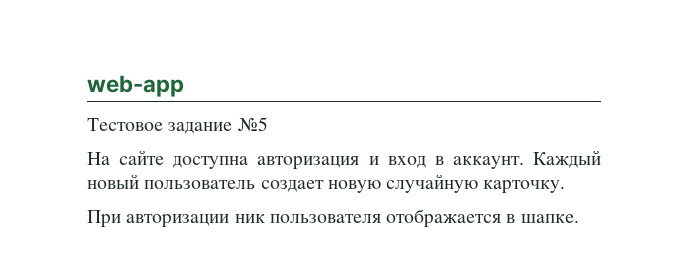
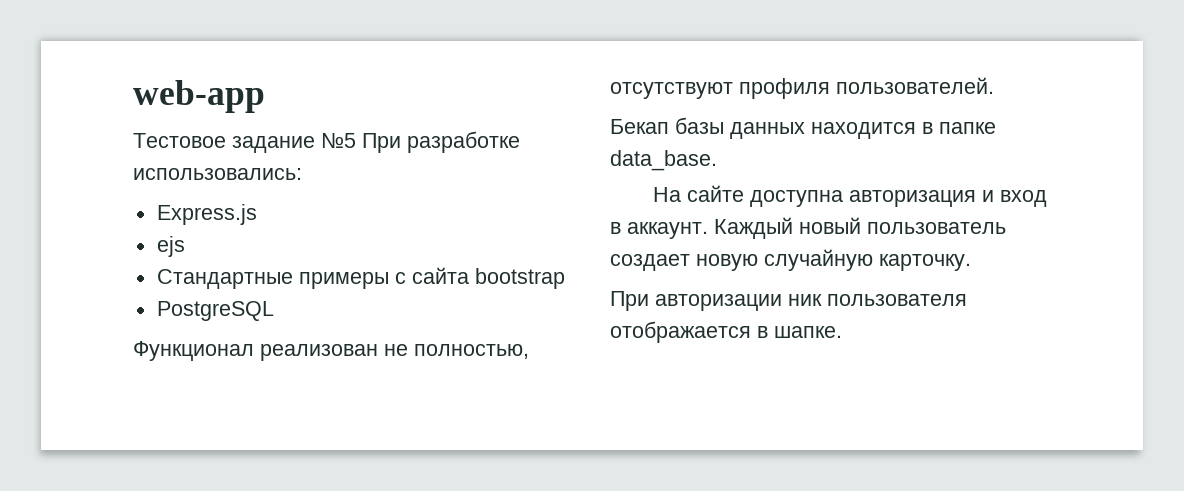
- Тестовое задание №5
+ Тестовое задание №5 При разработке использовались:
+ Express.js
+ ejs
+ Стандартные примеры с сайта bootstrap
+ PostgreSQL
+ Функционал реализован не полностью, отсутствуют профиля пользователей.
+ Бекап базы данных находится в папке data_base.

